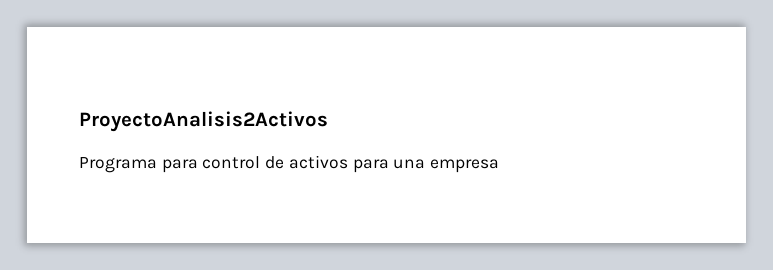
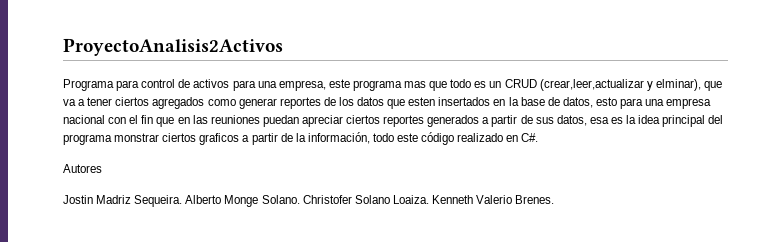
- Programa para control de activos para una empresa
+ Programa para control de activos para una empresa, este programa mas que todo es un CRUD (crear,leer,actualizar y elminar), que va a tener ciertos agregados como generar reportes de los datos que esten insertados en la base de datos, esto para una empresa nacional con el fin que en las reuniones puedan apreciar ciertos reportes generados a partir de sus datos, esa es la idea principal del programa monstrar ciertos graficos a partir de la información, todo este código realizado en C#.
+ Autores
+ Jostin Madriz Sequeira. Alberto Monge Solano. Christofer Solano Loaiza. Kenneth Valerio Brenes.

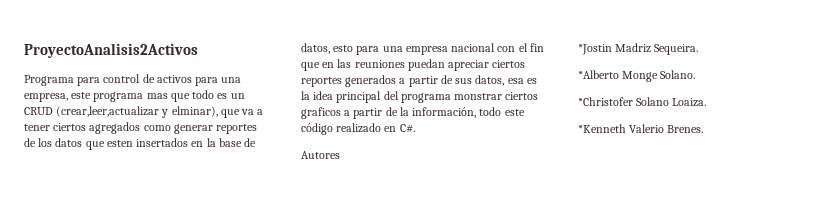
- Jostin Madriz Sequeira. Alberto Monge Solano. Christofer Solano Loaiza. Kenneth Valerio Brenes.
+ *Jostin Madriz Sequeira.
+ *Alberto Monge Solano.
+ *Christofer Solano Loaiza.
+ *Kenneth Valerio Brenes.

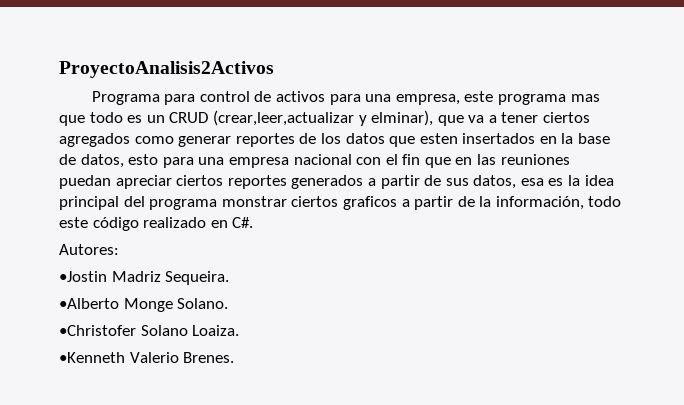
- Autores
- *Jostin Madriz Sequeira.
+ Autores:
+ •Jostin Madriz Sequeira.
- *Alberto Monge Solano.
+ •Alberto Monge Solano.
- *Christofer Solano Loaiza.
+ •Christofer Solano Loaiza.
- *Kenneth Valerio Brenes.
+ •Kenneth Valerio Brenes.

